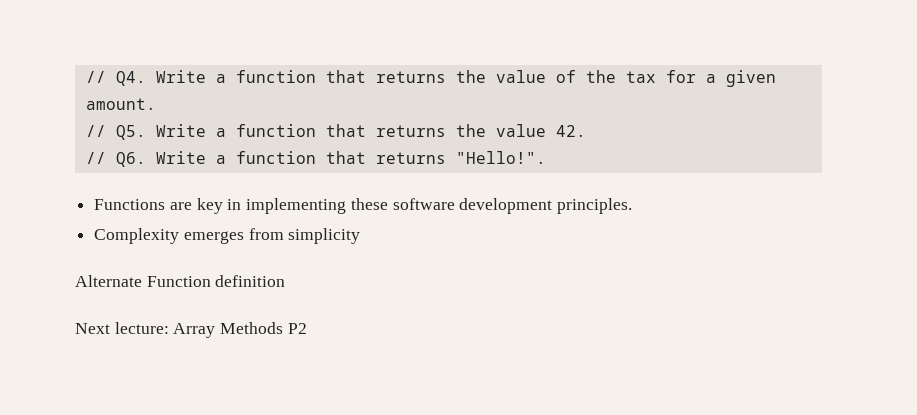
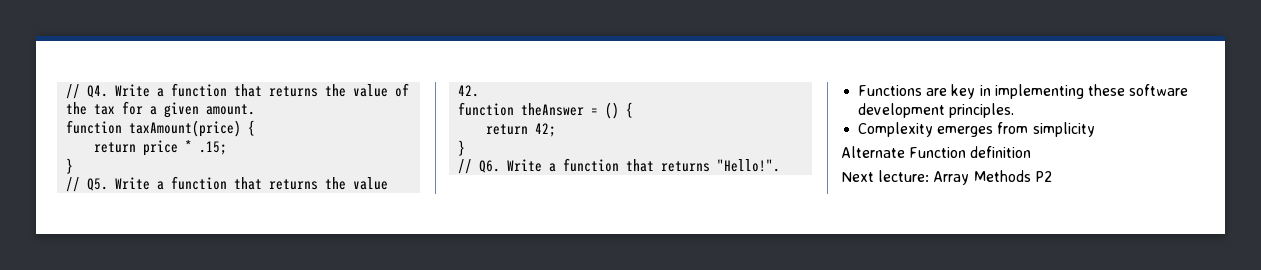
+ function taxAmount(price) {
+ return price * .15;
+ }
+ function theAnswer = () {
+ return 42;
+ }

